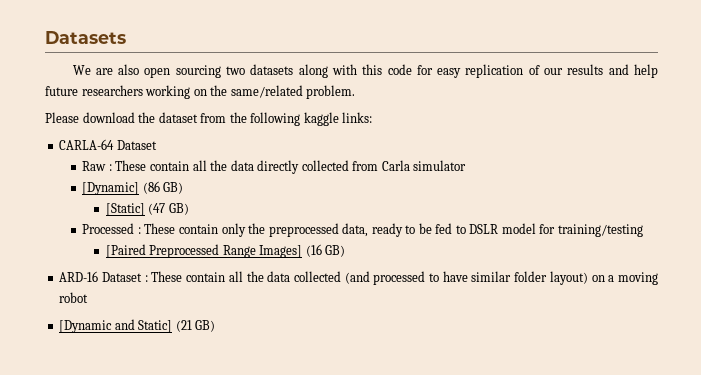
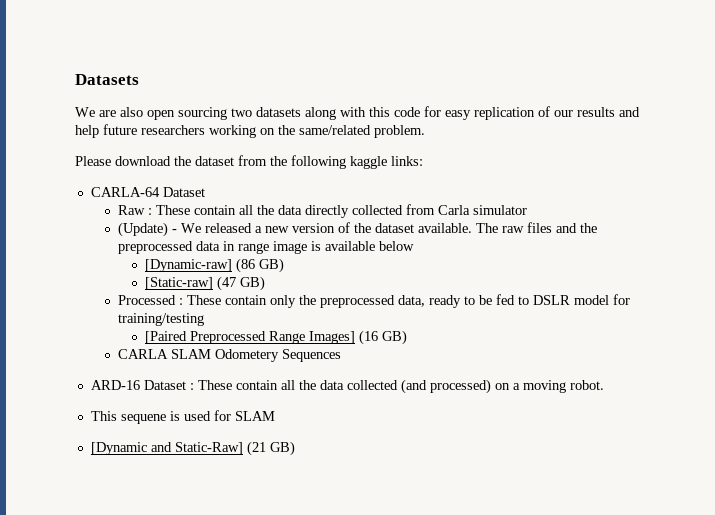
- [Dynamic] (86 GB)
+ (Update) - We released a new version of the dataset available. The raw files and the preprocessed data in range image is available below
+ [Dynamic-raw] (86 GB)
- [Static] (47 GB)
+ [Static-raw] (47 GB)
+ CARLA SLAM Odometery Sequences
- ARD-16 Dataset : These contain all the data collected (and processed to have similar folder layout) on a moving robot
+ ARD-16 Dataset : These contain all the data collected (and processed) on a moving robot.
+ This sequene is used for SLAM
- [Dynamic and Static] (21 GB)
+ [Dynamic and Static-Raw] (21 GB)

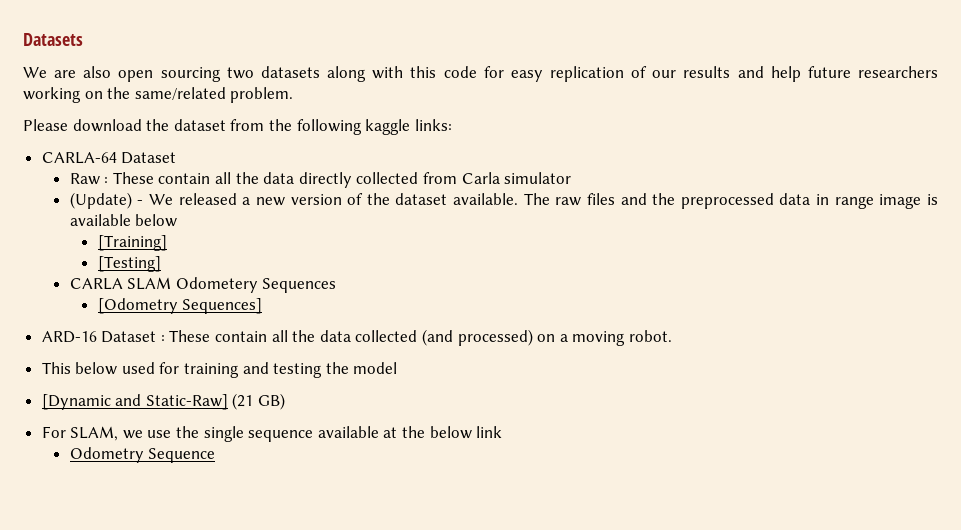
- [Dynamic-raw] (86 GB)
- [Static-raw] (47 GB)
- Processed : These contain only the preprocessed data, ready to be fed to DSLR model for training/testing
- [Paired Preprocessed Range Images] (16 GB)
+ [Training]
+ [Testing]
+ [Odometry Sequences]
- This sequene is used for SLAM
+ This below used for training and testing the model
+ For SLAM, we use the single sequence available at the below link
+ Odometry Sequence

